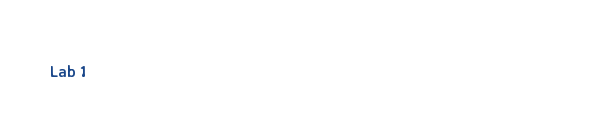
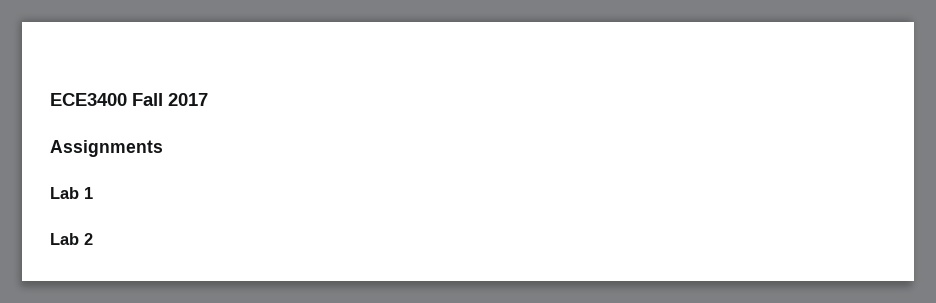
+ ECE3400 Fall 2017
+ Assignments
+ Lab 2

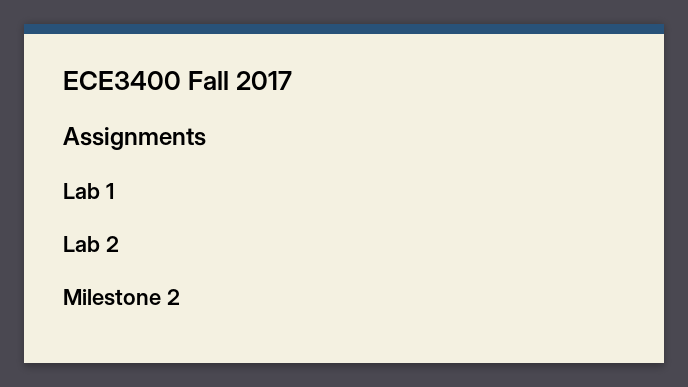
+ Milestone 2

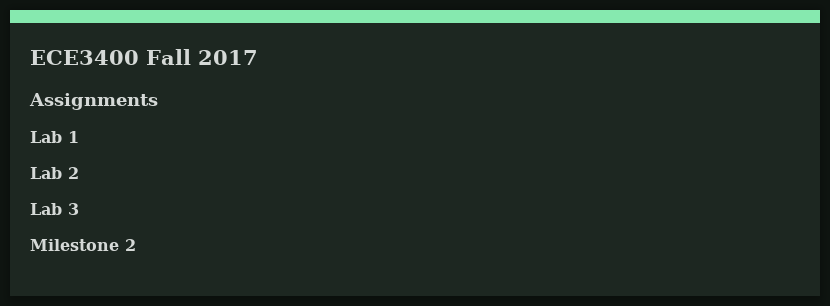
+ Lab 3

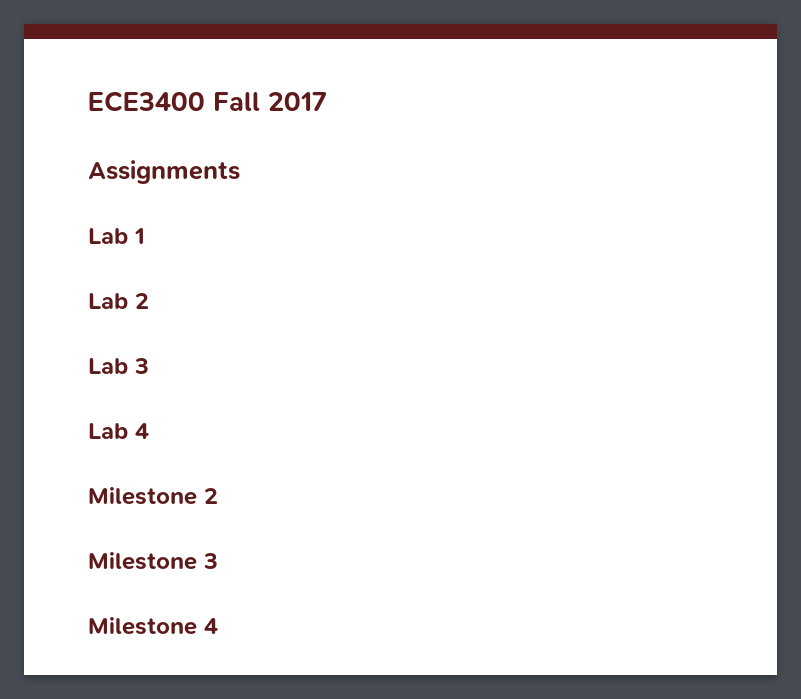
+ Lab 4
+ Milestone 3
+ Milestone 4

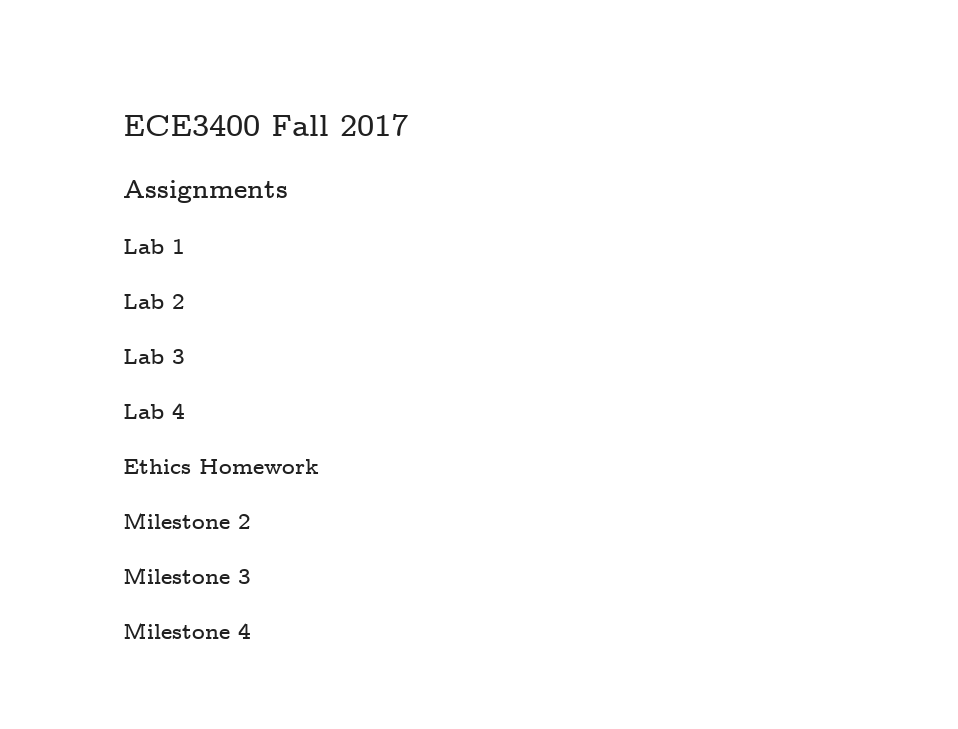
+ Ethics Homework

